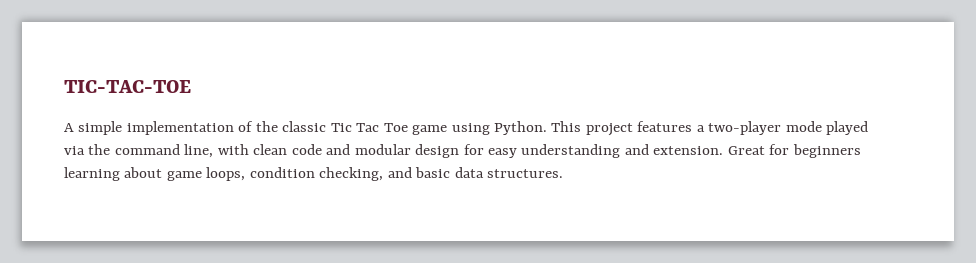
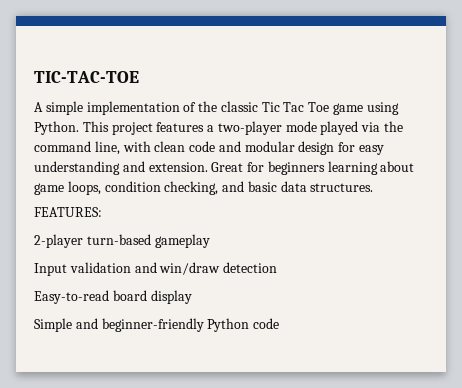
+ FEATURES:
+ 2-player turn-based gameplay
+ Input validation and win/draw detection
+ Easy-to-read board display
+ Simple and beginner-friendly Python code

